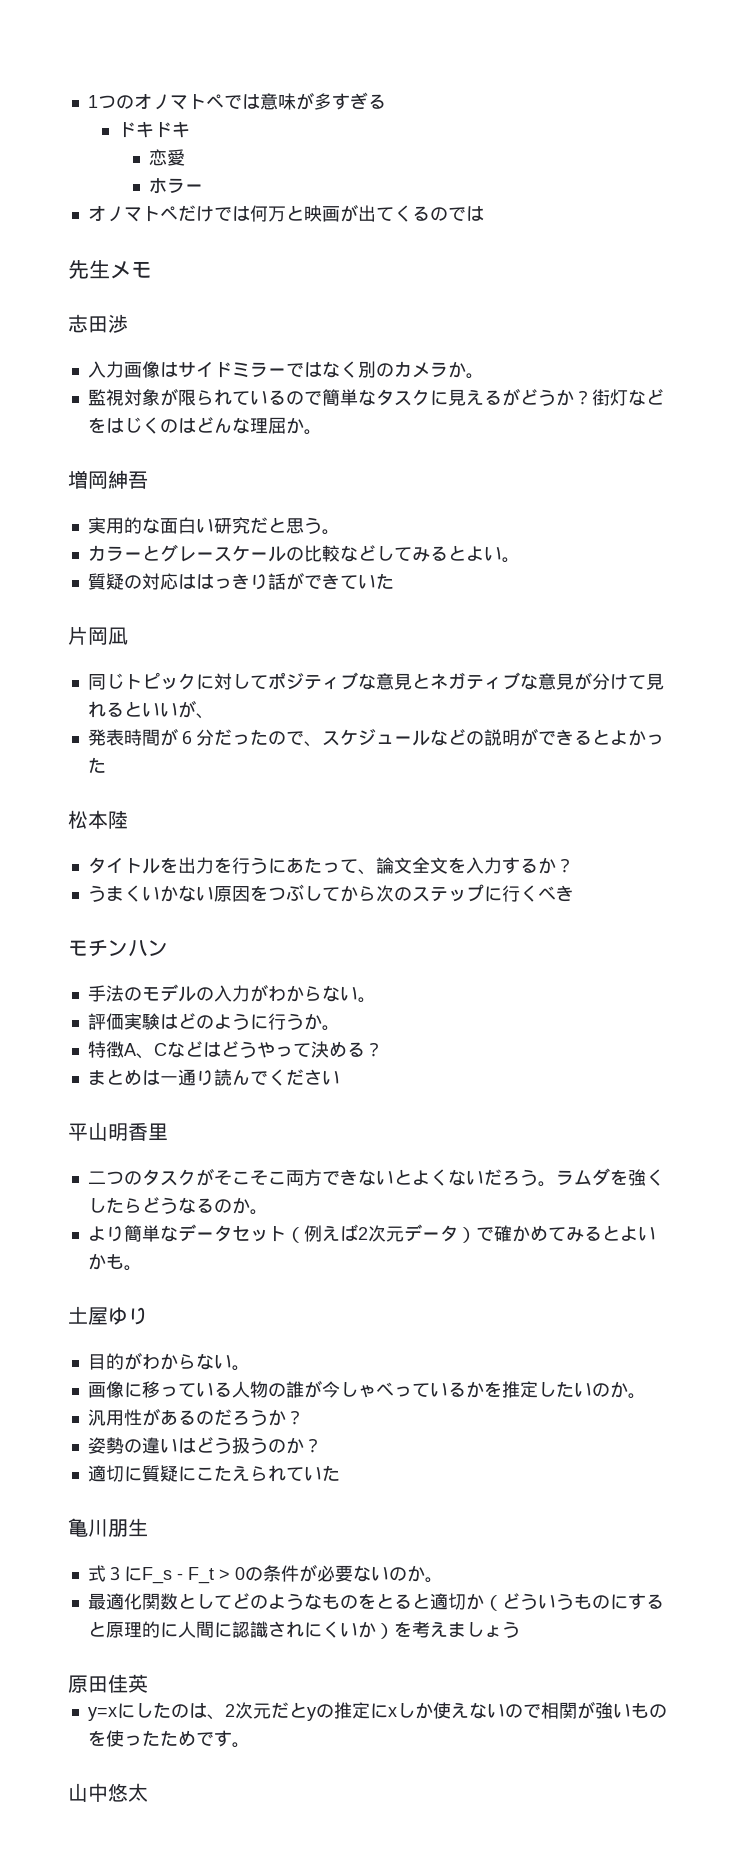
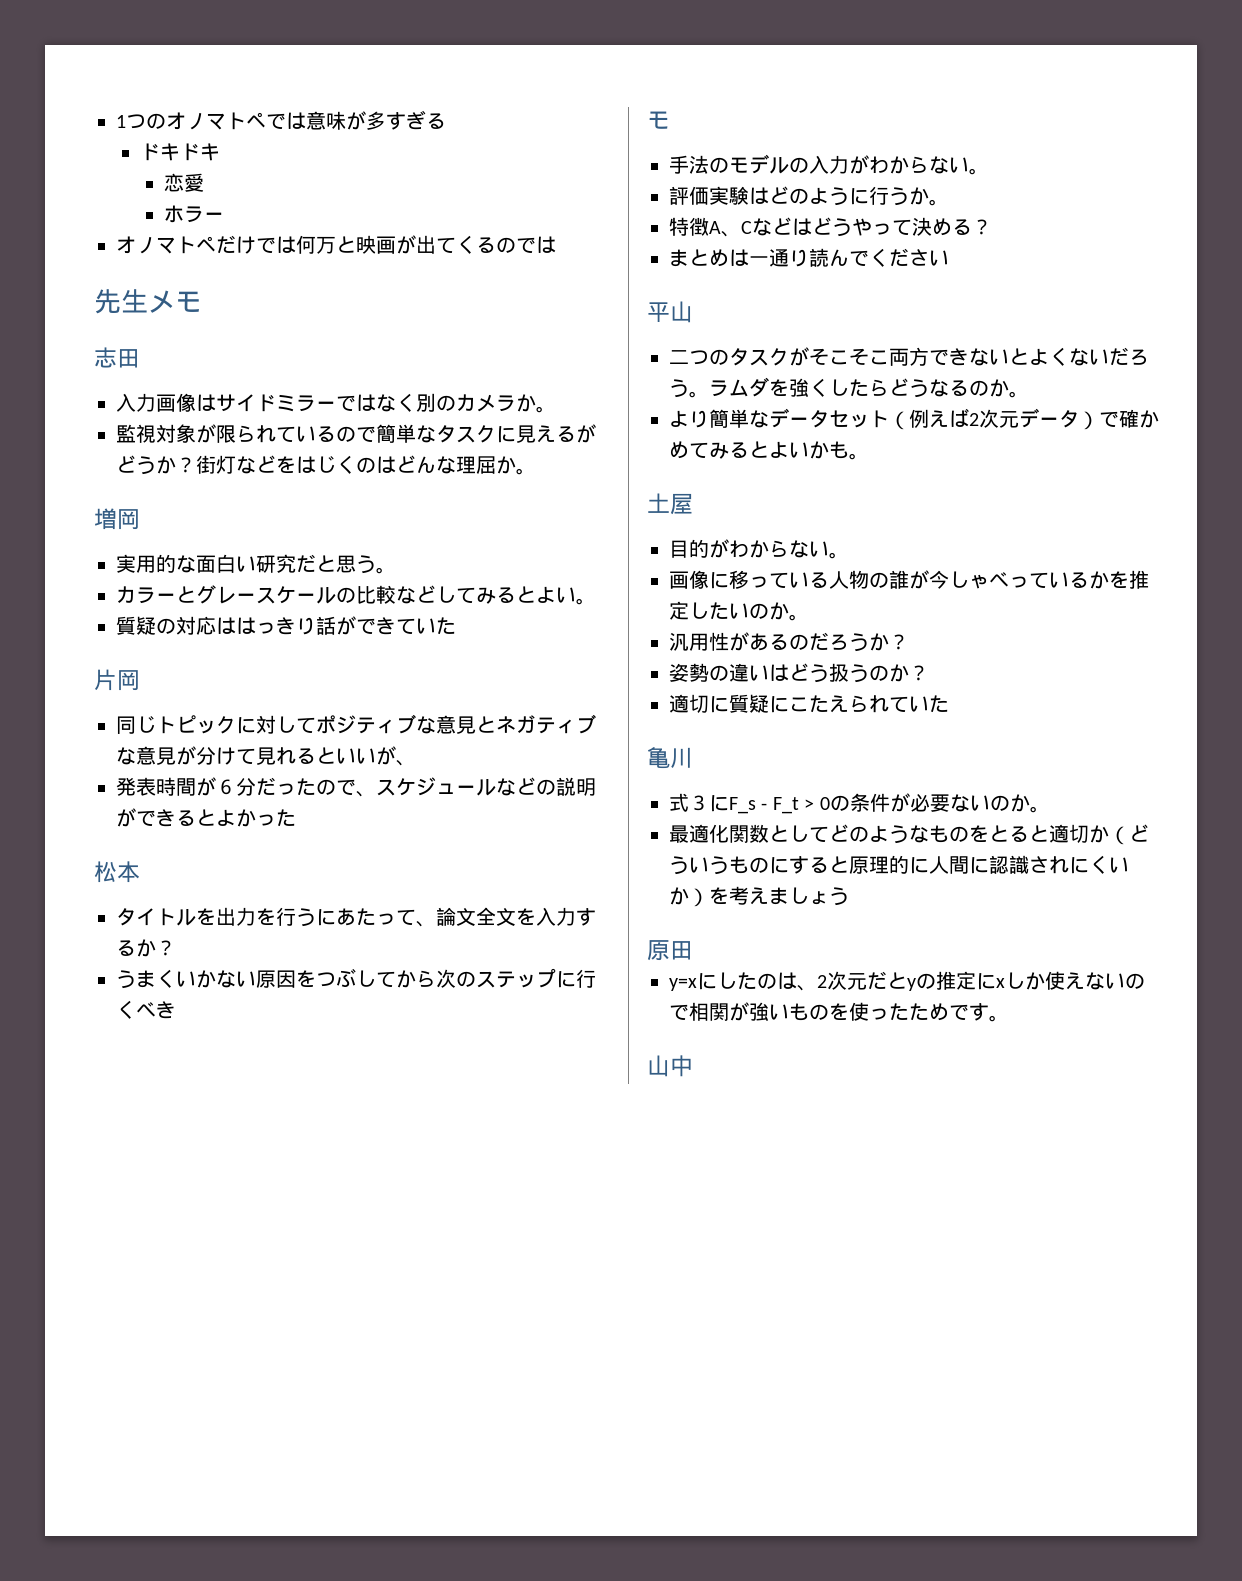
- 志田渉
+ 志田
- 増岡紳吾
+ 増岡
- 片岡凪
+ 片岡
- 松本陸
+ 松本
  うまくいかない原因をつぶしてから次のステップに行くべき
- モチンハン
+ モ
- 平山明香里
+ 平山
- 土屋ゆり
+ 土屋
- 亀川朋生
+ 亀川
- 原田佳英
+ 原田
- 山中悠太
+ 山中

